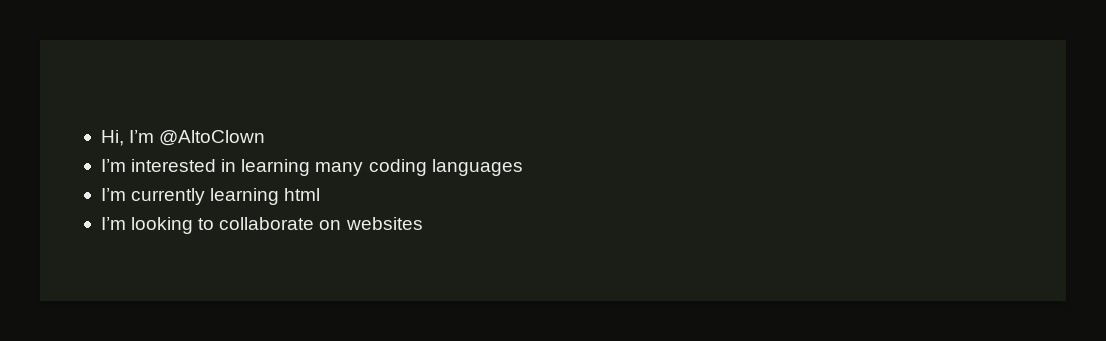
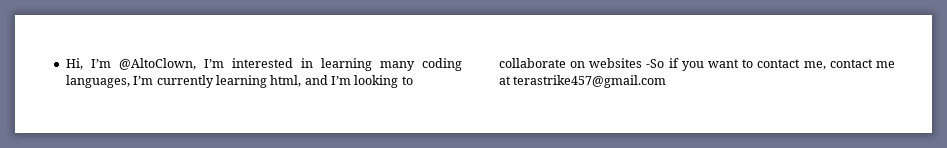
- Hi, I’m @AltoClown
- I’m interested in learning many coding languages
- I’m currently learning html
- I’m looking to collaborate on websites
+ Hi, I’m @AltoClown, I’m interested in learning many coding languages, I’m currently learning html, and I’m looking to collaborate on websites -So if you want to contact me, contact me at terastrike457@gmail.com

